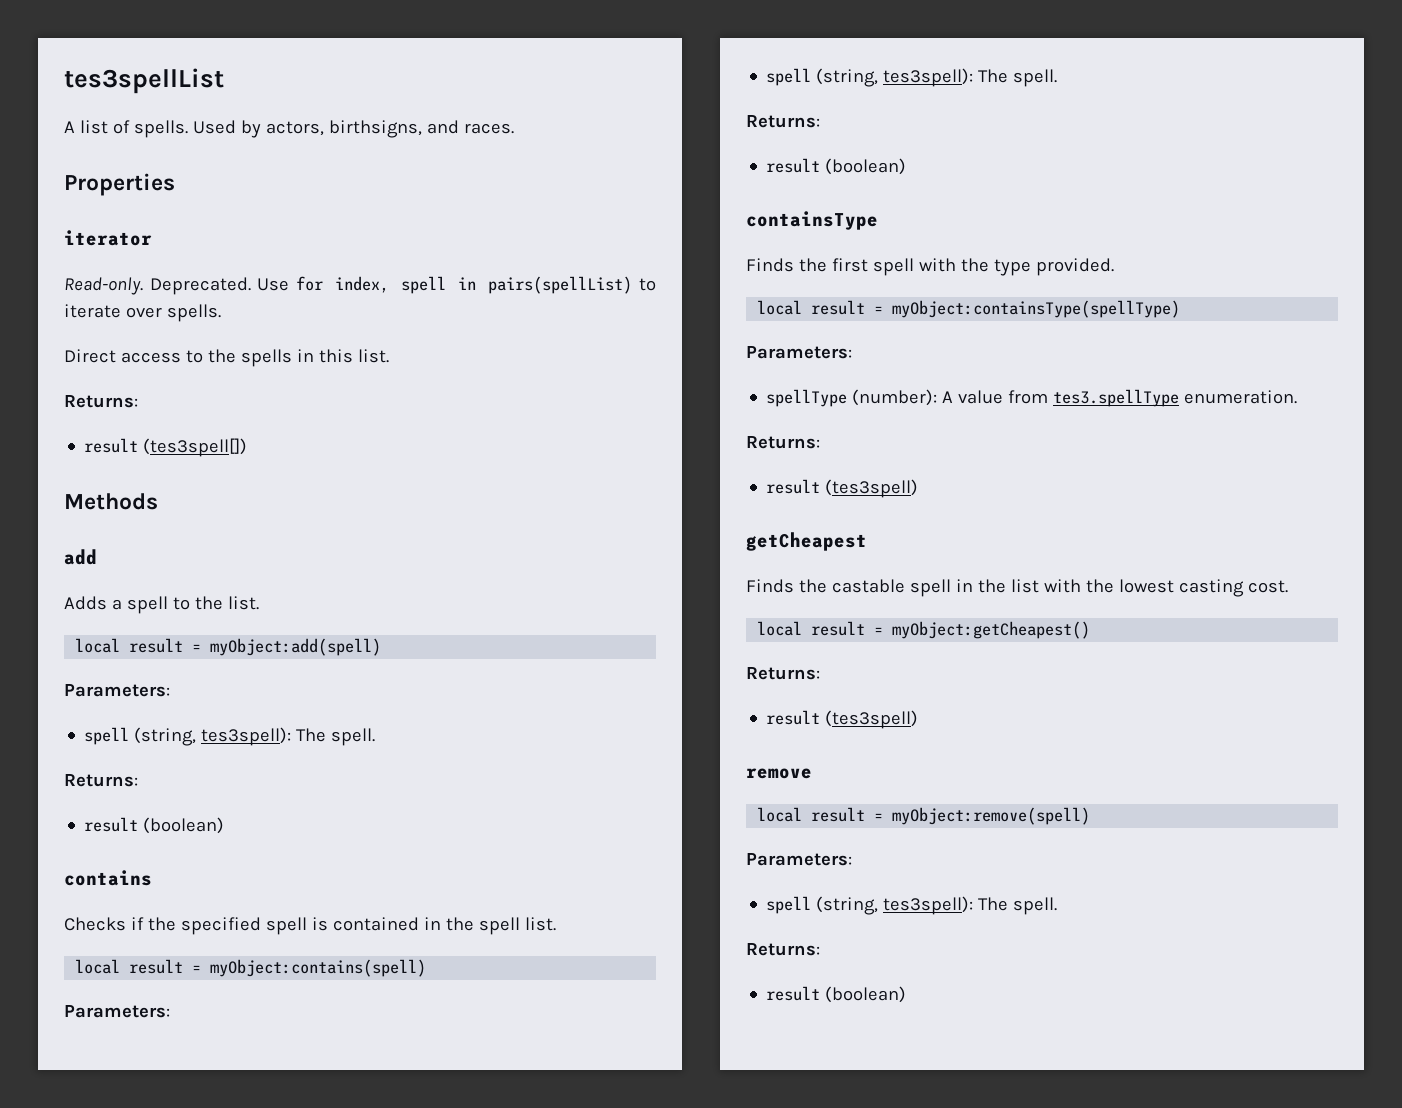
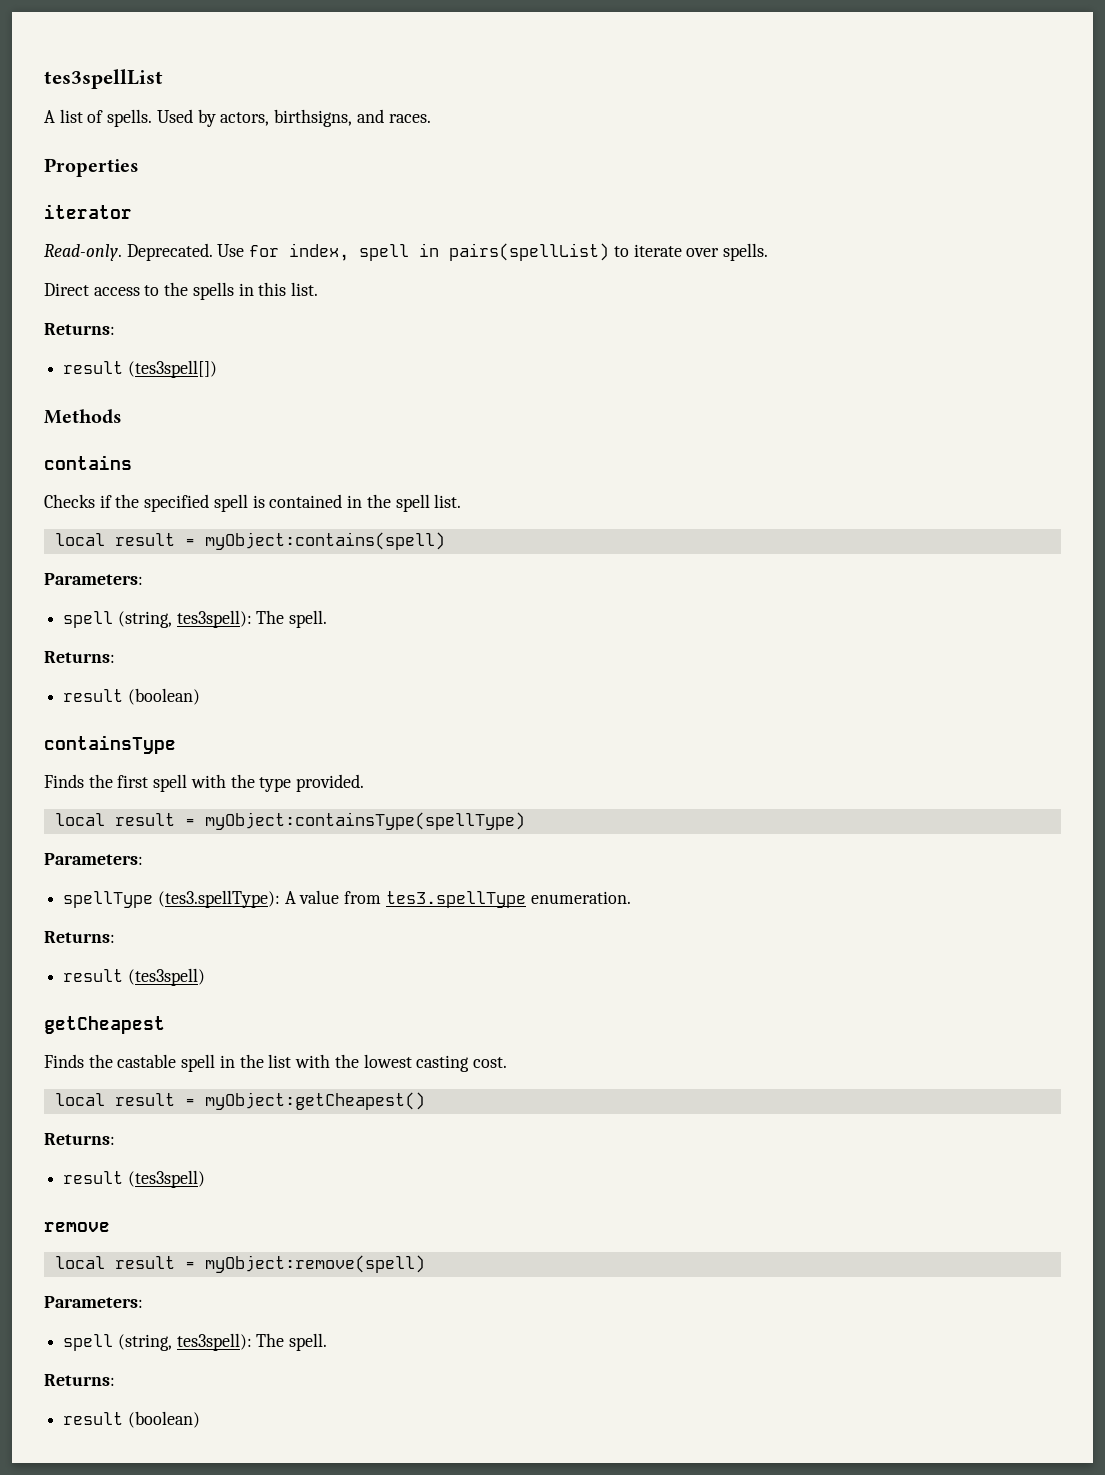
- add
- Adds a spell to the list.
- local result = myObject:add(spell)
- Parameters:
- spell (string, tes3spell): The spell.
- Returns:
- result (boolean)
- spellType (number): A value from tes3.spellType enumeration.
+ spellType (tes3.spellType): A value from tes3.spellType enumeration.

